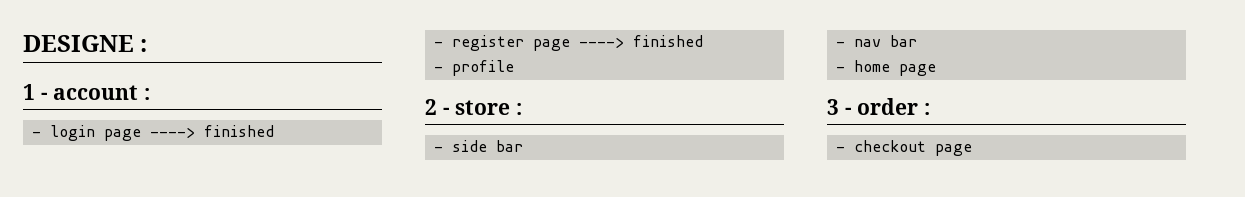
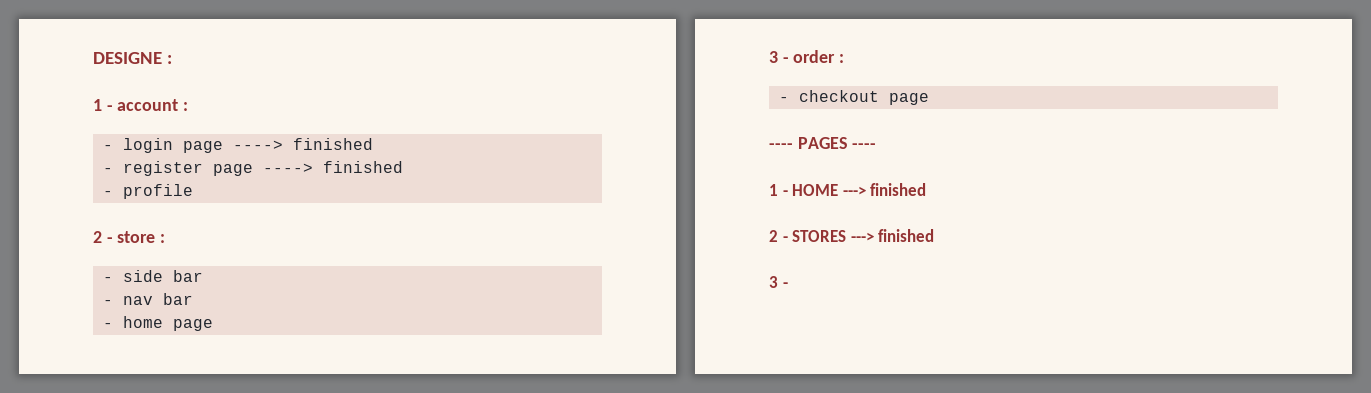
+ ---- PAGES ----
+ 1 - HOME ---> finished
+ 2 - STORES ---> finished
+ 3 -

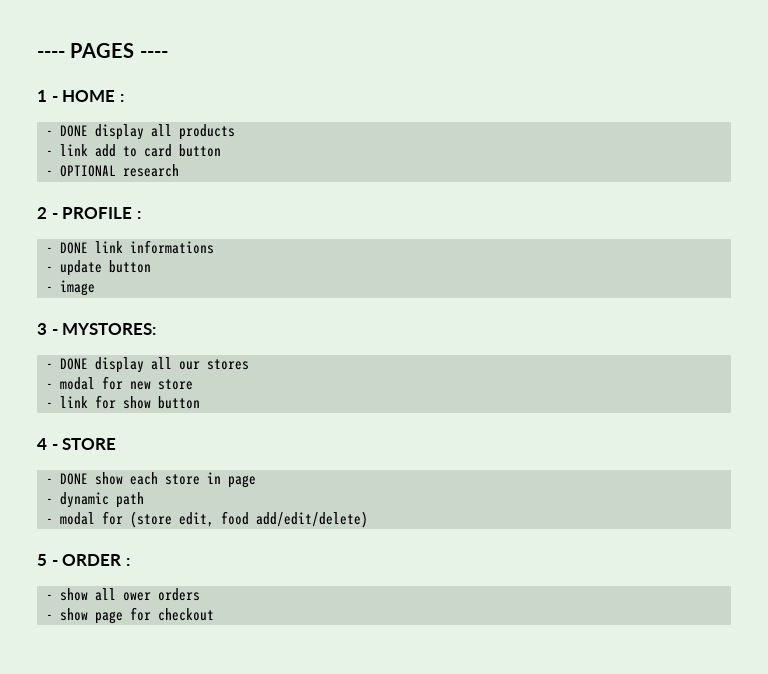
- DESIGNE :
- 1 - account :
- - login page ----> finished
- - register page ----> finished
- - profile
- 2 - store :
- - side bar
- - nav bar
- - home page
- 3 - order :
- - checkout page
- 1 - HOME ---> finished
- 2 - STORES ---> finished
- 3 -
+ 1 - HOME :
+ - DONE display all products
+ - link add to card button
+ - OPTIONAL research
+ 2 - PROFILE :
+ - DONE link informations
+ - update button
+ - image
+ 3 - MYSTORES:
+ - DONE display all our stores
+ - modal for new store
+ - link for show button
+ 4 - STORE
+ - DONE show each store in page
+ - dynamic path
+ - modal for (store edit, food add/edit/delete)
+ 5 - ORDER :
+ - show all ower orders
+ - show page for checkout

